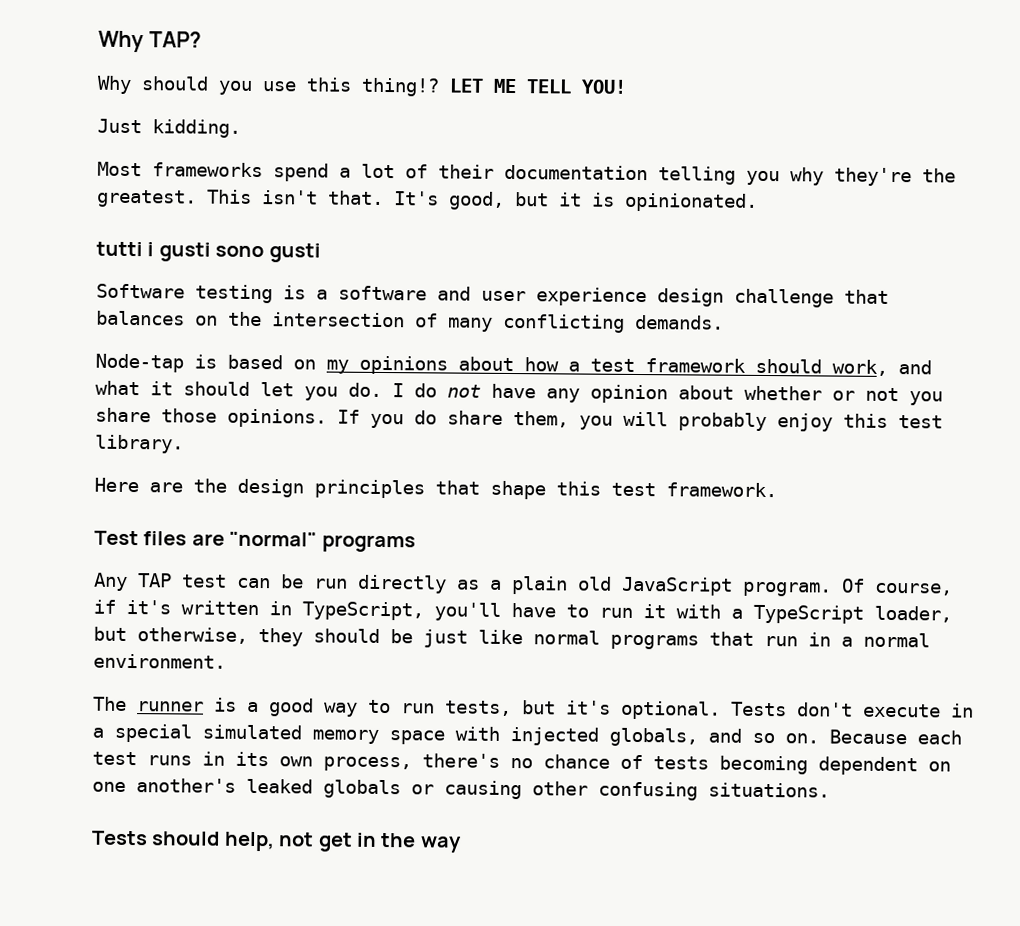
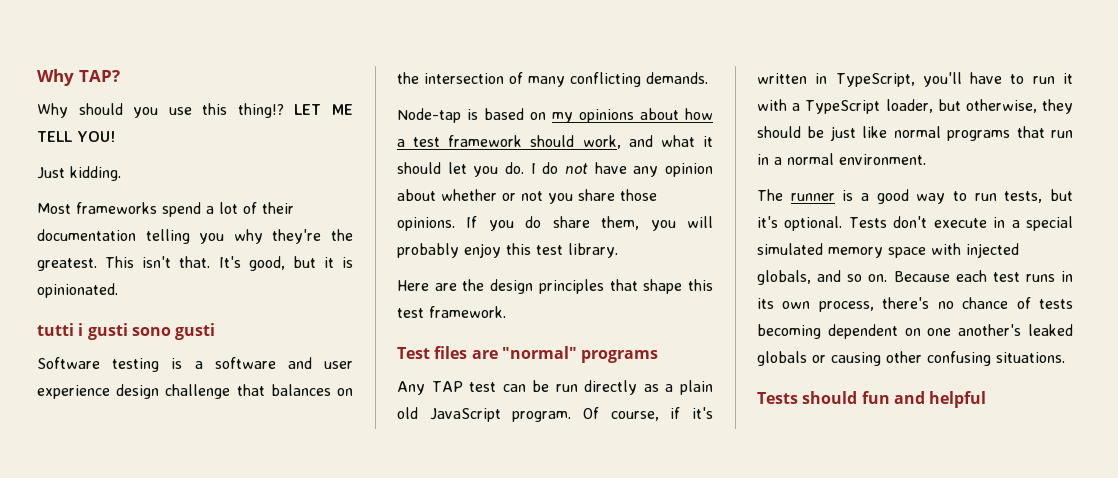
- Tests should help, not get in the way
+ Tests should fun and helpful

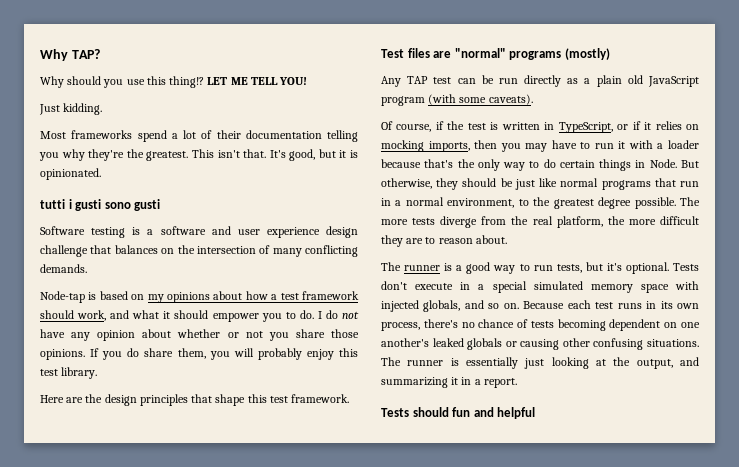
- Node-tap is based on my opinions about how a test framework should work, and what it should let you do.
+ Node-tap is based on my opinions about how a test framework should work, and what it should empower you to do.
- Test files are "normal" programs
+ Test files are "normal" programs (mostly)
- Any TAP test can be run directly as a plain old JavaScript program. Of course, if it's written in TypeScript, you'll have to run it with a TypeScript loader, but otherwise, they should be just like normal programs that run in a normal environment.
+ Any TAP test can be run directly as a plain old JavaScript program (with some caveats).
+ Of course, if the test is written in TypeScript, or if it relies on mocking imports, then you may have to run it with a loader because that's the only way to do certain things in Node. But otherwise, they should be just like normal programs that run in a normal environment, to the greatest degree possible. The more tests diverge from the real platform, the more difficult they are to reason about.
+ The runner is essentially just looking at the output, and summarizing it in a report.

